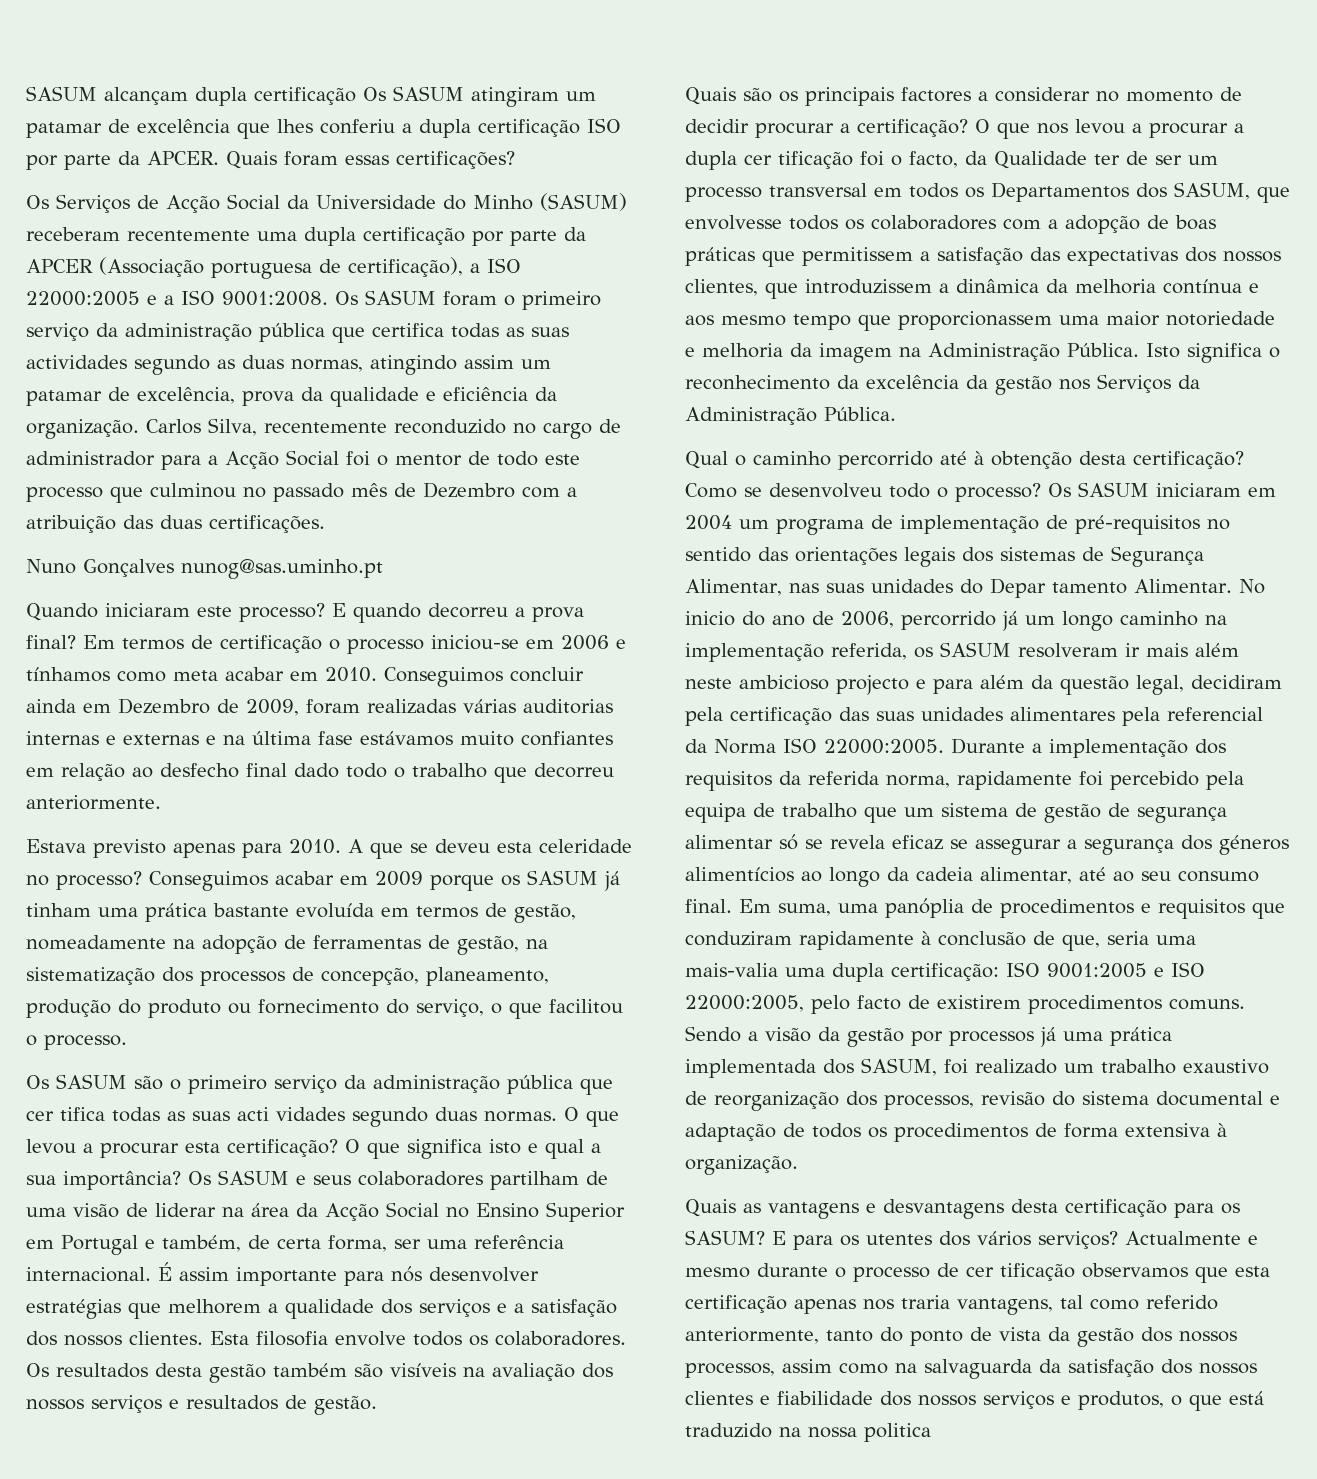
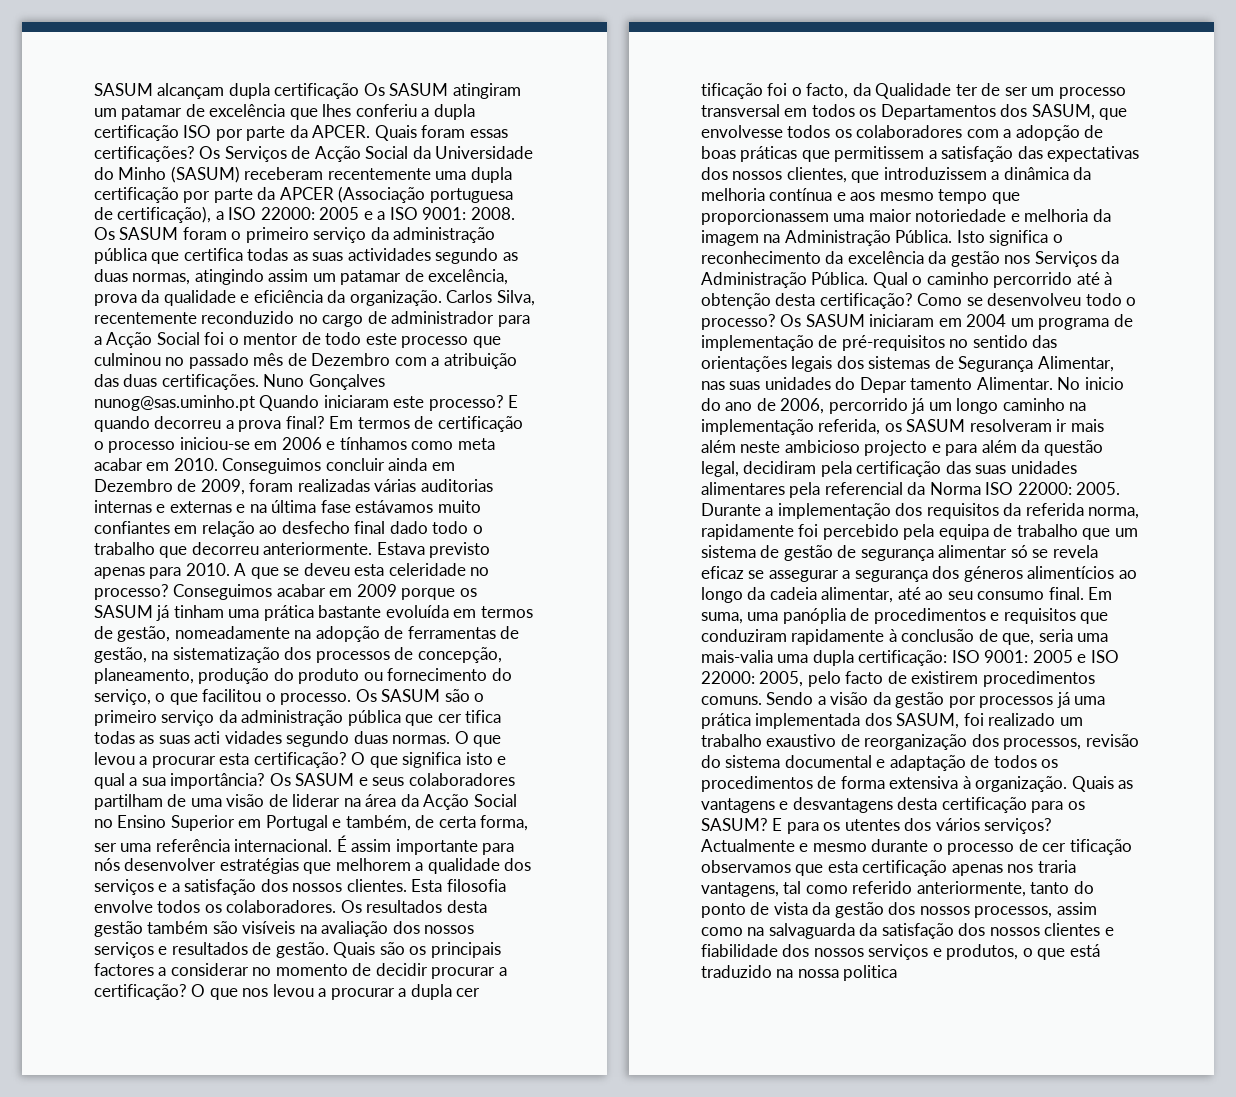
- Quais foram essas certificações?
- Os Serviços de Acção Social da Universidade do Minho (SASUM) receberam recentemente uma dupla certificação por parte da APCER (Associação portuguesa de certificação), a ISO 22000:2005 e a ISO 9001:2008.
+ Quais foram essas certificações? Os Serviços de Acção Social da Universidade do Minho (SASUM) receberam recentemente uma dupla certificação por parte da APCER (Associação portuguesa de certificação), a ISO 22000: 2005 e a ISO 9001: 2008.
- Carlos Silva, recentemente reconduzido no cargo de administrador para a Acção Social foi o mentor de todo este processo que culminou no passado mês de Dezembro com a atribuição das duas certificações.
- Nuno Gonçalves nunog@sas.uminho.pt
- Quando iniciaram este processo?
+ Carlos Silva, recentemente reconduzido no cargo de administrador para a Acção Social foi o mentor de todo este processo que culminou no passado mês de Dezembro com a atribuição das duas certificações. Nuno Gonçalves nunog@sas.uminho.pt Quando iniciaram este processo?
- Conseguimos concluir ainda em Dezembro de 2009, foram realizadas várias auditorias internas e externas e na última fase estávamos muito confiantes em relação ao desfecho final dado todo o trabalho que decorreu anteriormente.
- Estava previsto apenas para 2010.
+ Conseguimos concluir ainda em Dezembro de 2009, foram realizadas várias auditorias internas e externas e na última fase estávamos muito confiantes em relação ao desfecho final dado todo o trabalho que decorreu anteriormente. Estava previsto apenas para 2010.
- Conseguimos acabar em 2009 porque os SASUM já tinham uma prática bastante evoluída em termos de gestão, nomeadamente na adopção de ferramentas de gestão, na sistematização dos processos de concepção, planeamento, produção do produto ou fornecimento do serviço, o que facilitou o processo.
- Os SASUM são o primeiro serviço da administração pública que cer tifica todas as suas acti vidades segundo duas normas.
+ Conseguimos acabar em 2009 porque os SASUM já tinham uma prática bastante evoluída em termos de gestão, nomeadamente na adopção de ferramentas de gestão, na sistematização dos processos de concepção, planeamento, produção do produto ou fornecimento do serviço, o que facilitou o processo. Os SASUM são o primeiro serviço da administração pública que cer tifica todas as suas acti vidades segundo duas normas.
- Os resultados desta gestão também são visíveis na avaliação dos nossos serviços e resultados de gestão.
- Quais são os principais factores a considerar no momento de decidir procurar a certificação?
+ Os resultados desta gestão também são visíveis na avaliação dos nossos serviços e resultados de gestão. Quais são os principais factores a considerar no momento de decidir procurar a certificação?
- Isto significa o reconhecimento da excelência da gestão nos Serviços da Administração Pública.
- Qual o caminho percorrido até à obtenção desta certificação?
+ Isto significa o reconhecimento da excelência da gestão nos Serviços da Administração Pública. Qual o caminho percorrido até à obtenção desta certificação?
- No inicio do ano de 2006, percorrido já um longo caminho na implementação referida, os SASUM resolveram ir mais além neste ambicioso projecto e para além da questão legal, decidiram pela certificação das suas unidades alimentares pela referencial da Norma ISO 22000:2005.
+ No inicio do ano de 2006, percorrido já um longo caminho na implementação referida, os SASUM resolveram ir mais além neste ambicioso projecto e para além da questão legal, decidiram pela certificação das suas unidades alimentares pela referencial da Norma ISO 22000: 2005.
- Em suma, uma panóplia de procedimentos e requisitos que conduziram rapidamente à conclusão de que, seria uma mais-valia uma dupla certificação: ISO 9001:2005 e ISO 22000:2005, pelo facto de existirem procedimentos comuns.
+ Em suma, uma panóplia de procedimentos e requisitos que conduziram rapidamente à conclusão de que, seria uma mais-valia uma dupla certificação: ISO 9001: 2005 e ISO 22000: 2005, pelo facto de existirem procedimentos comuns.
- Sendo a visão da gestão por processos já uma prática implementada dos SASUM, foi realizado um trabalho exaustivo de reorganização dos processos, revisão do sistema documental e adaptação de todos os procedimentos de forma extensiva à organização.
- Quais as vantagens e desvantagens desta certificação para os SASUM?
+ Sendo a visão da gestão por processos já uma prática implementada dos SASUM, foi realizado um trabalho exaustivo de reorganização dos processos, revisão do sistema documental e adaptação de todos os procedimentos de forma extensiva à organização. Quais as vantagens e desvantagens desta certificação para os SASUM?

